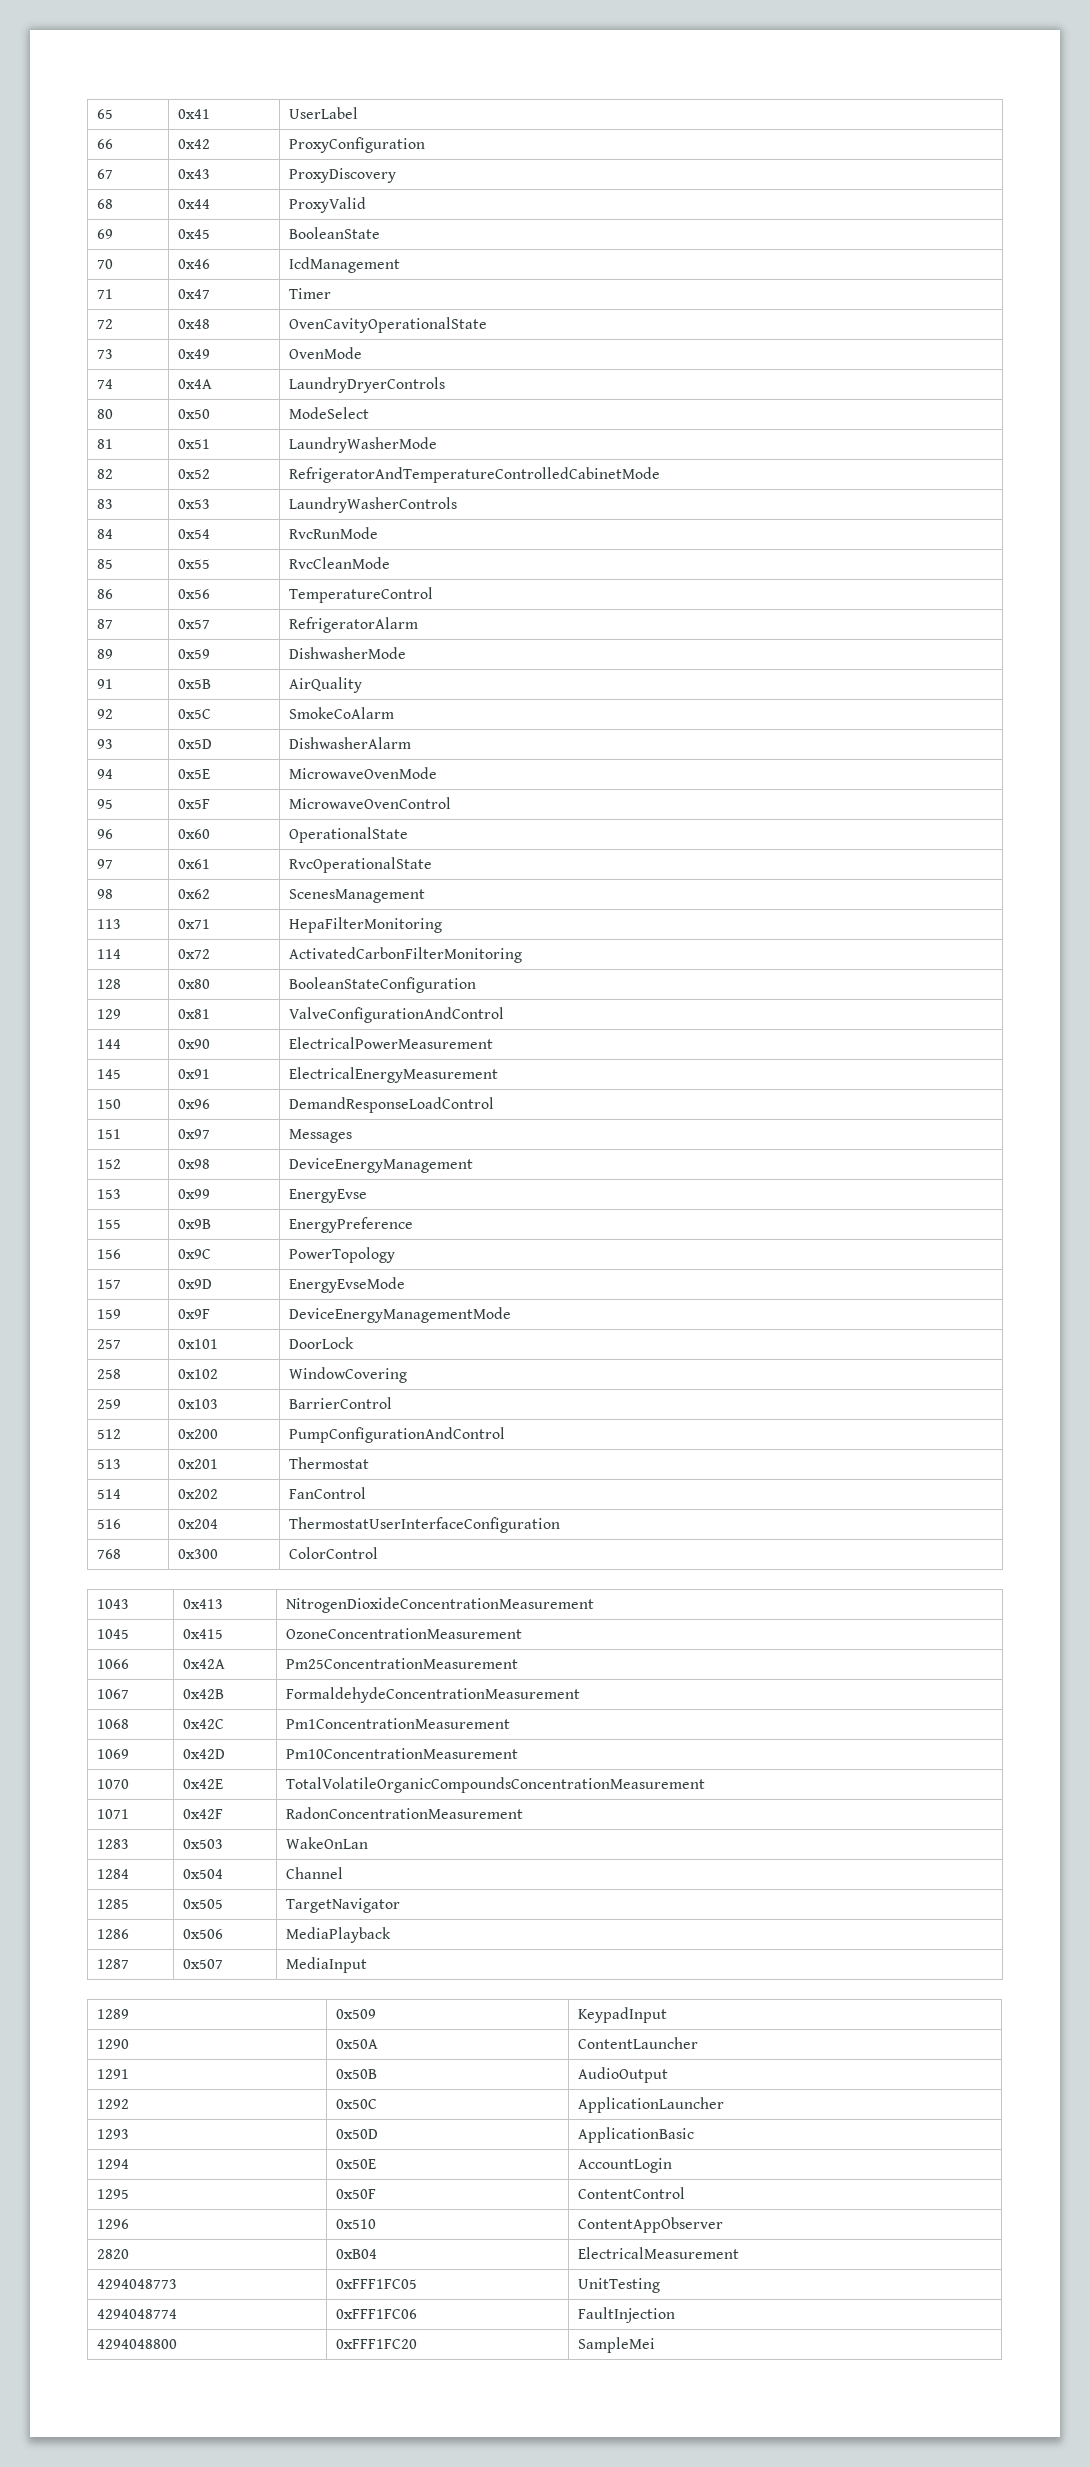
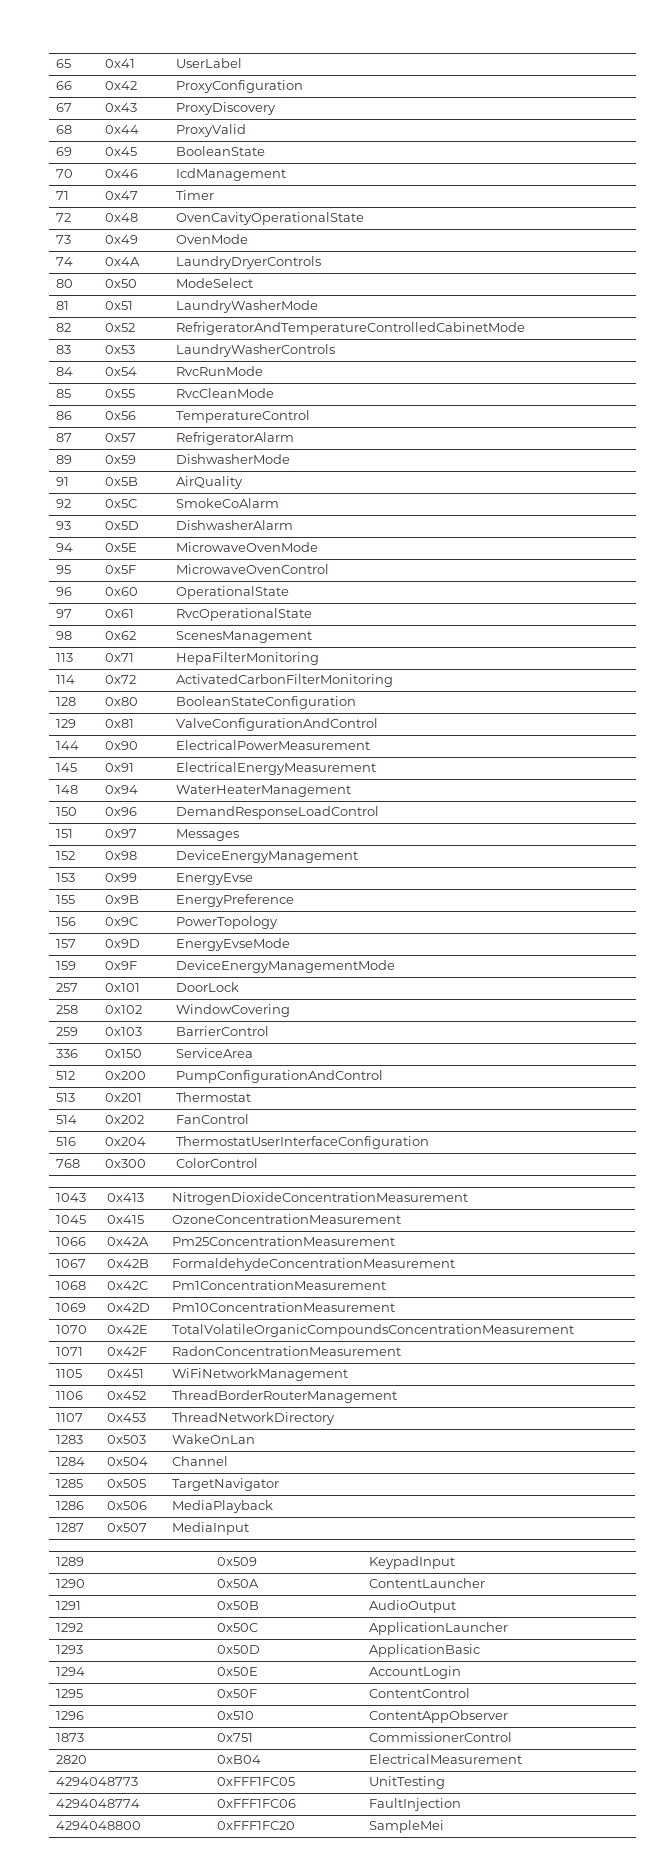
+ 148 | 0x94 | WaterHeaterManagement
+ 336 | 0x150 | ServiceArea
+ 1105 | 0x451 | WiFiNetworkManagement
+ 1106 | 0x452 | ThreadBorderRouterManagement
+ 1107 | 0x453 | ThreadNetworkDirectory
+ 1873 | 0x751 | CommissionerControl

